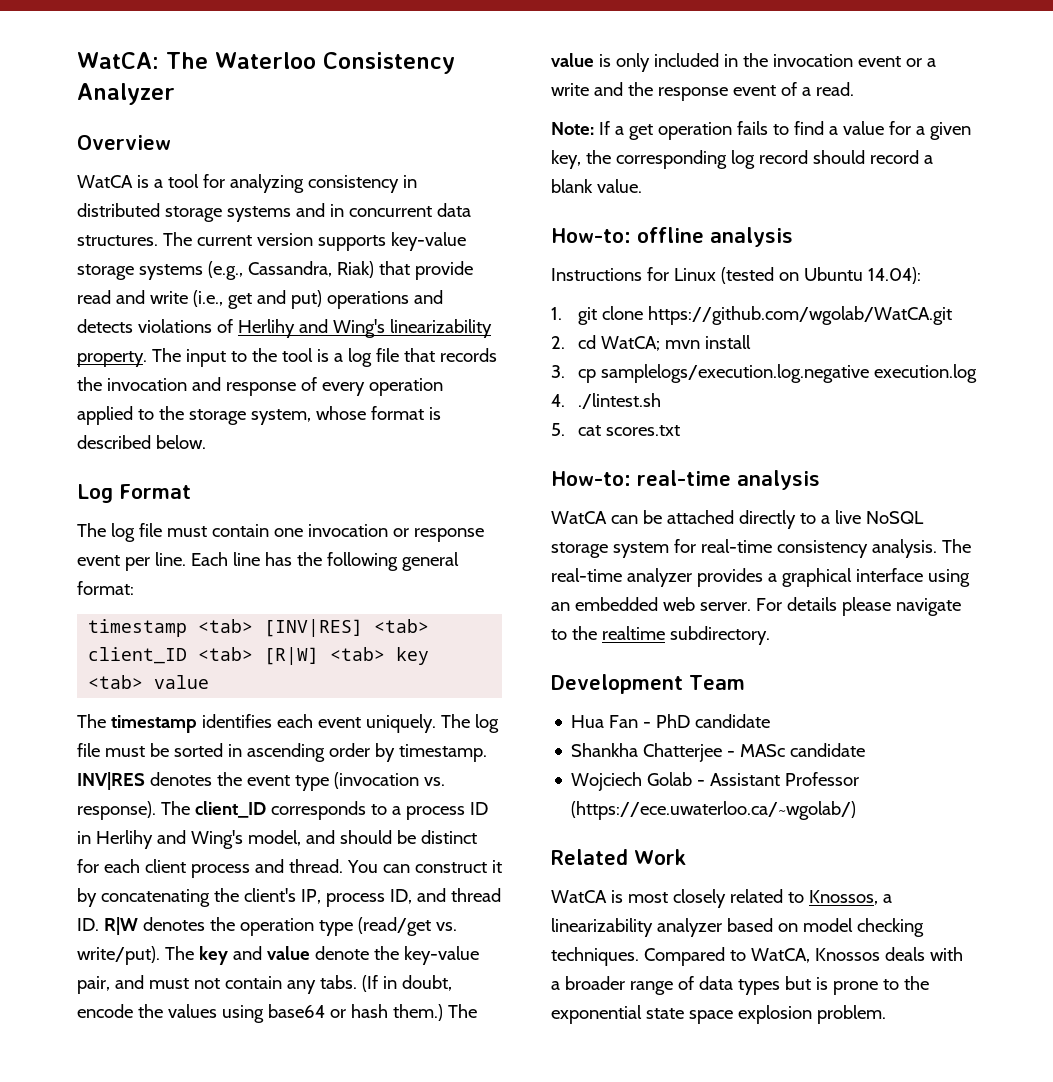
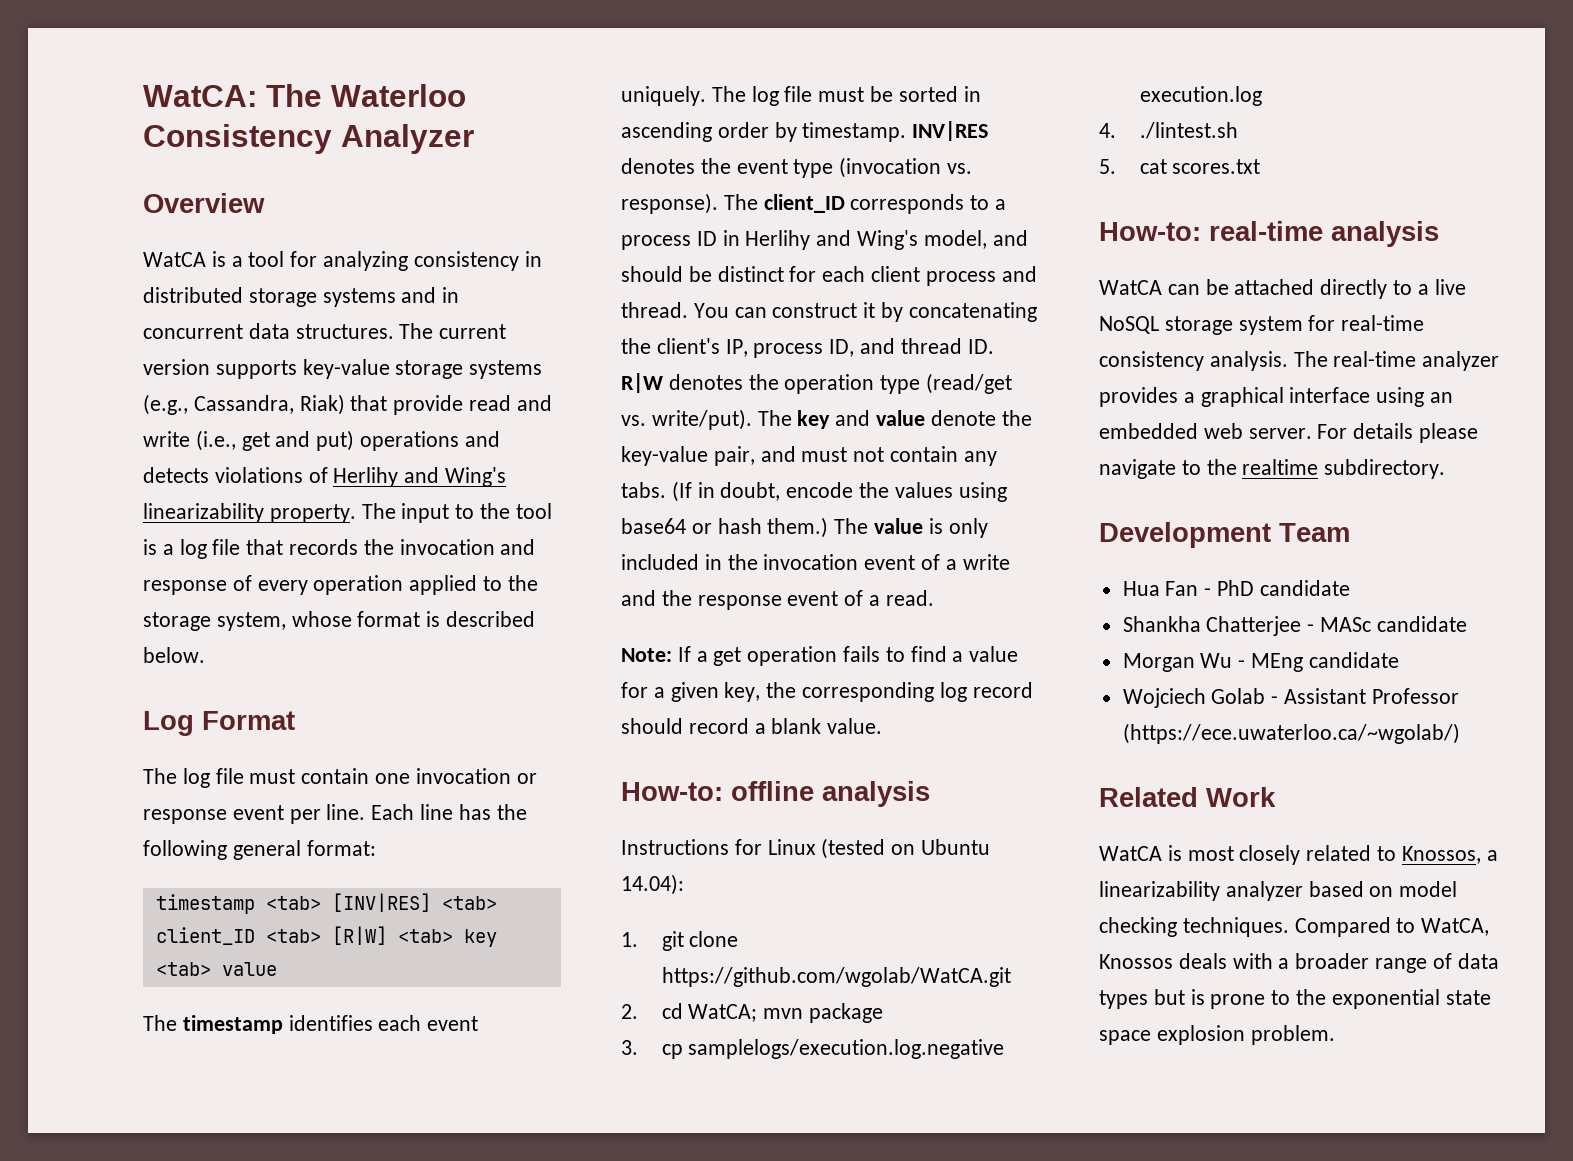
- The value is only included in the invocation event or a write and the response event of a read.
+ The value is only included in the invocation event of a write and the response event of a read.
- 2. cd WatCA; mvn install
+ 2. cd WatCA; mvn package
+ Morgan Wu - MEng candidate

